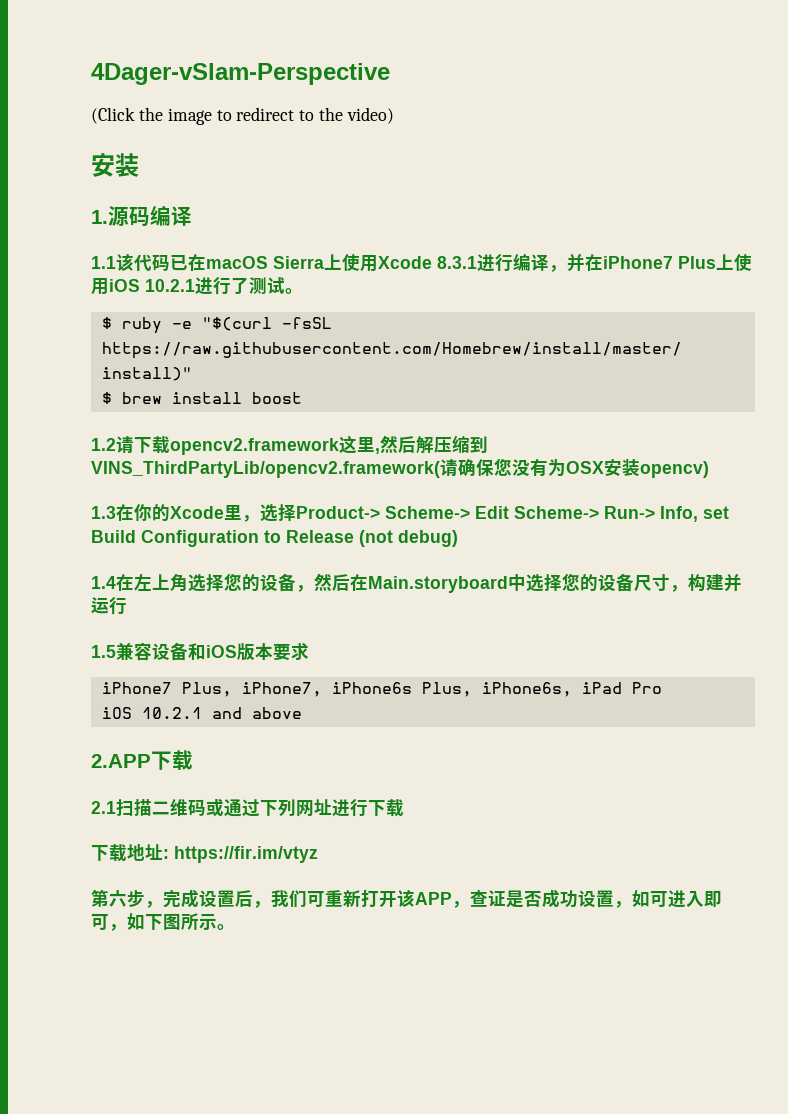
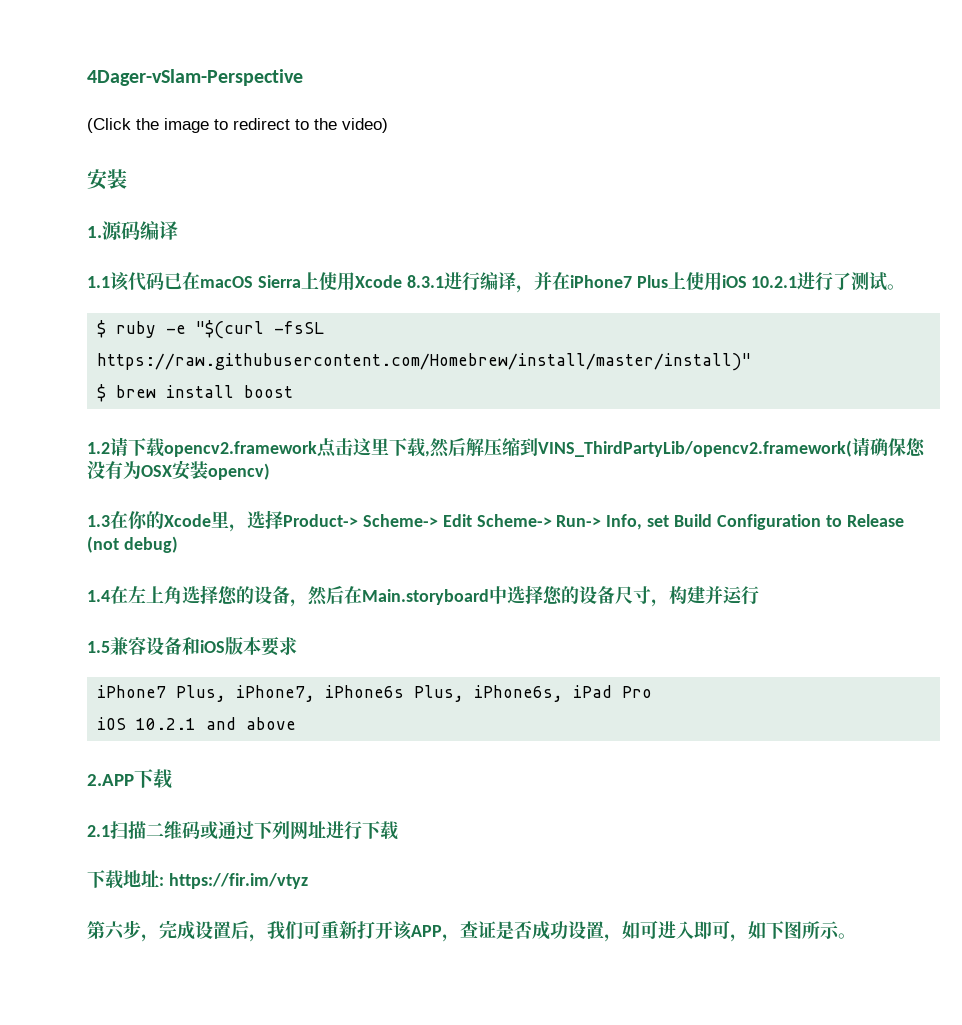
- 1.2请下载opencv2.framework这里,然后解压缩到VINS_ThirdPartyLib/opencv2.framework(请确保您没有为OSX安装opencv)
+ 1.2请下载opencv2.framework点击这里下载,然后解压缩到VINS_ThirdPartyLib/opencv2.framework(请确保您没有为OSX安装opencv)

